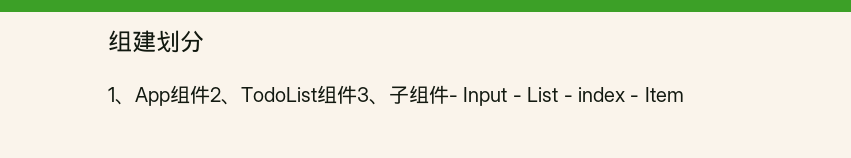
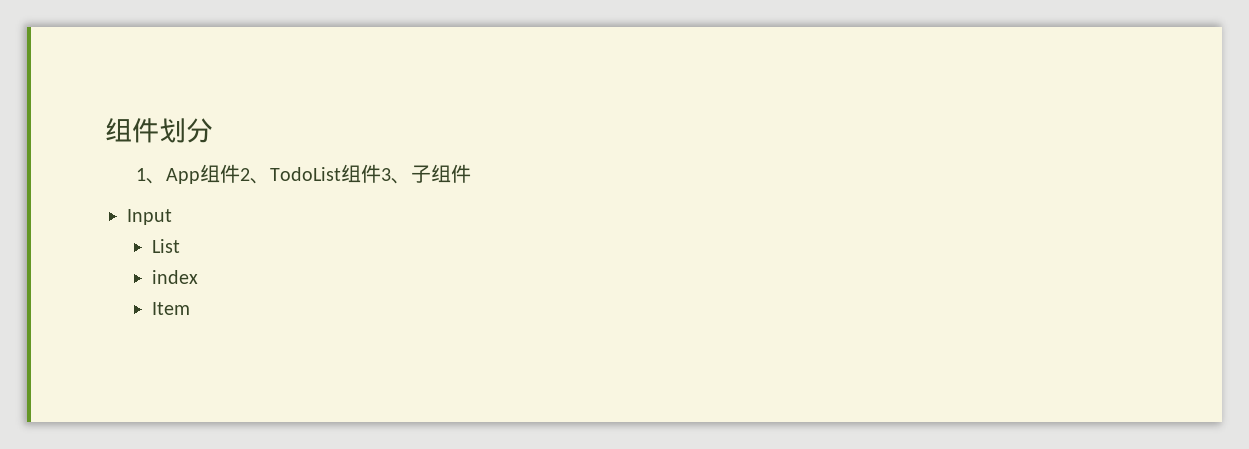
- 组建划分
+ 组件划分
- 1、App组件2、TodoList组件3、子组件- Input - List - index - Item
+ 1、App组件2、TodoList组件3、子组件
+ Input
+ List
+ index
+ Item

